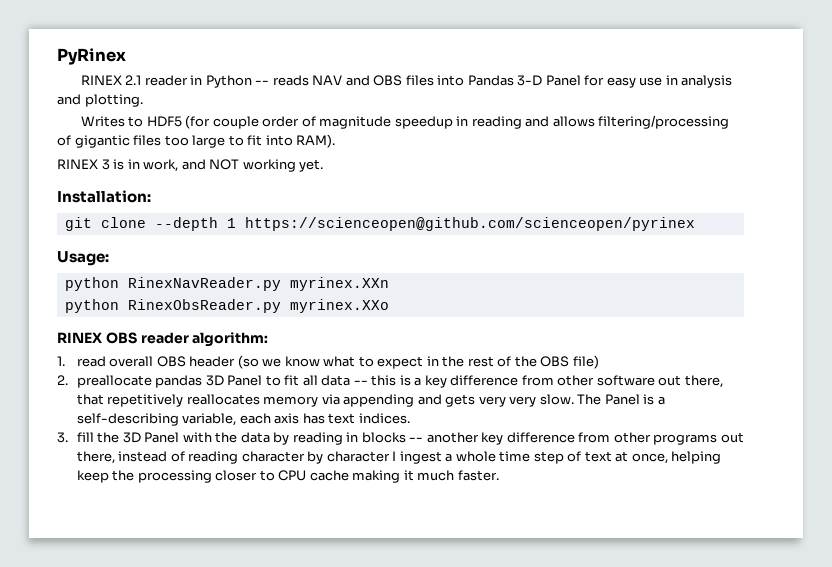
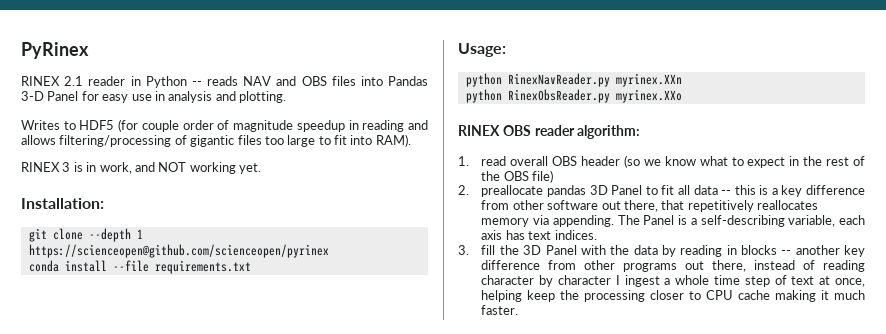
+ conda install --file requirements.txt
- 2. preallocate pandas 3D Panel to fit all data -- this is a key difference from other software out there, that repetitively reallocates memory via appending and gets very very slow.
+ 2. preallocate pandas 3D Panel to fit all data -- this is a key difference from other software out there, that repetitively reallocates memory via appending.

